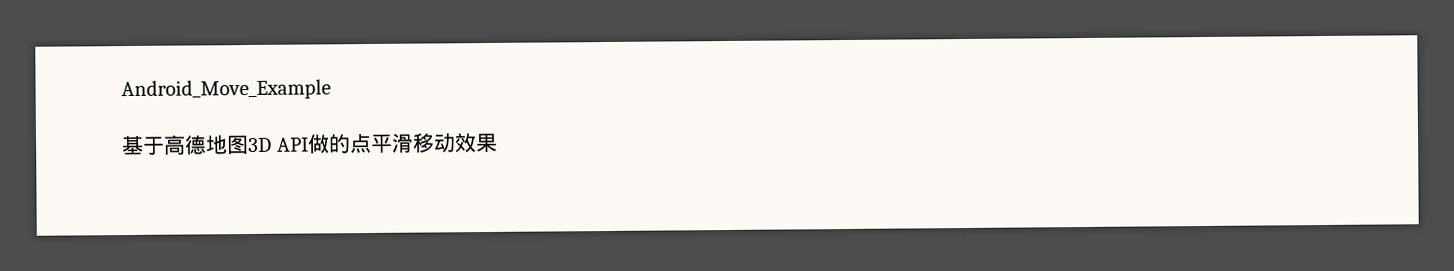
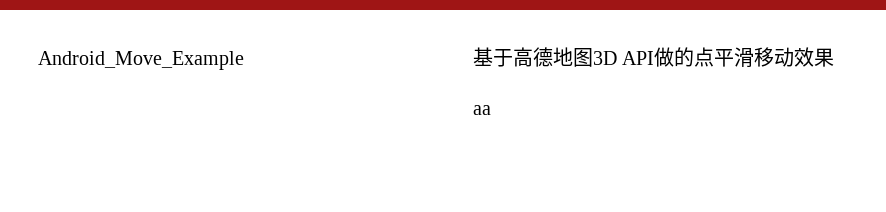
+ aa

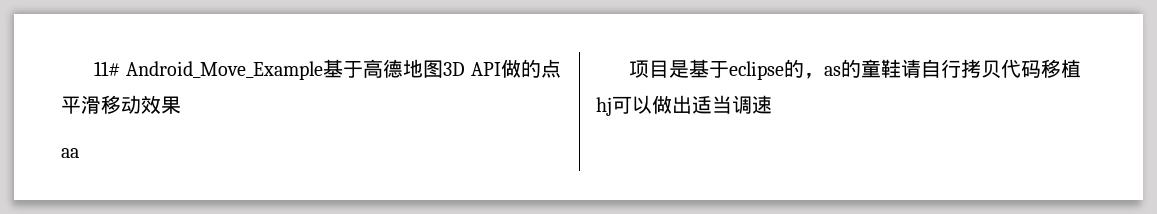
- Android_Move_Example
- 基于高德地图3D API做的点平滑移动效果
+ 11# Android_Move_Example基于高德地图3D API做的点平滑移动效果
+ 项目是基于eclipse的，as的童鞋请自行拷贝代码移植hj可以做出适当调速

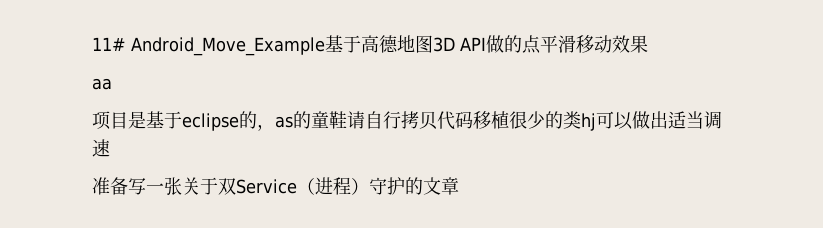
- 项目是基于eclipse的，as的童鞋请自行拷贝代码移植hj可以做出适当调速
+ 项目是基于eclipse的，as的童鞋请自行拷贝代码移植很少的类hj可以做出适当调速
+ 准备写一张关于双Service（进程）守护的文章

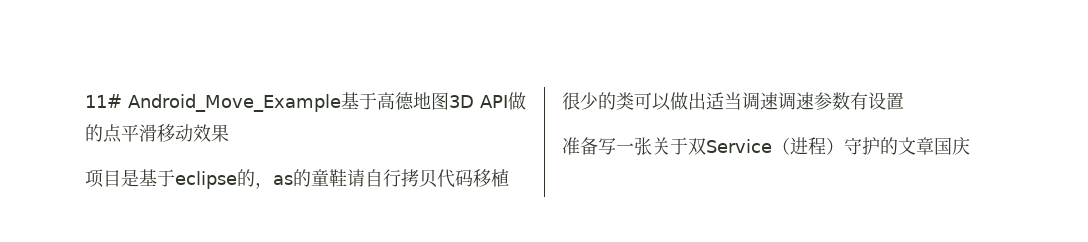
- aa
- 项目是基于eclipse的，as的童鞋请自行拷贝代码移植很少的类hj可以做出适当调速
+ 项目是基于eclipse的，as的童鞋请自行拷贝代码移植很少的类可以做出适当调速调速参数有设置
- 准备写一张关于双Service（进程）守护的文章
+ 准备写一张关于双Service（进程）守护的文章国庆

